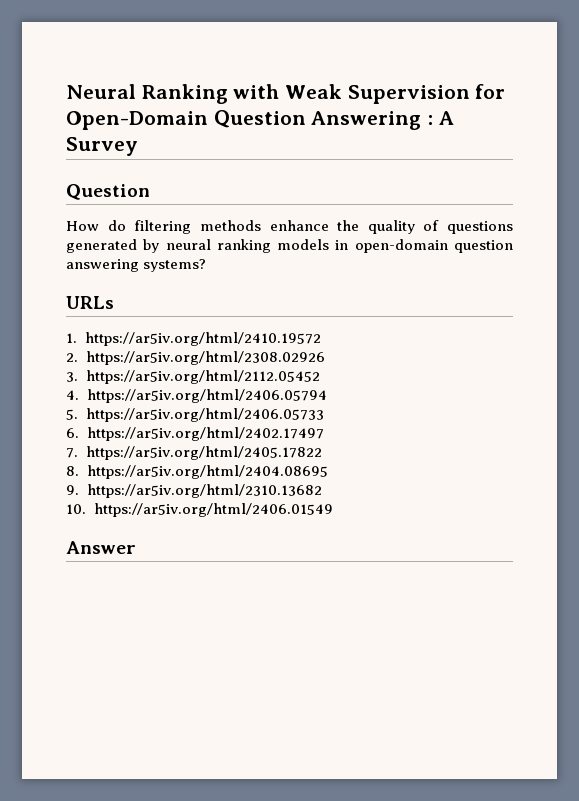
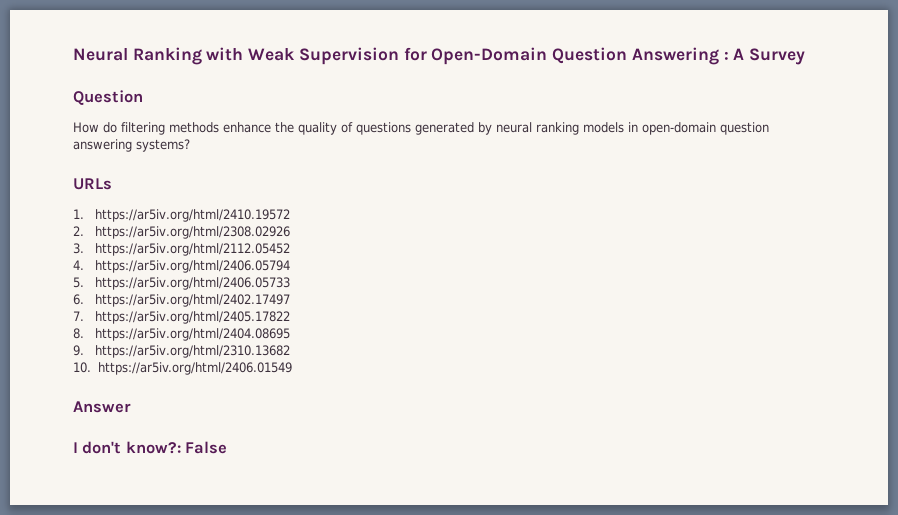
+ I don't know?: False

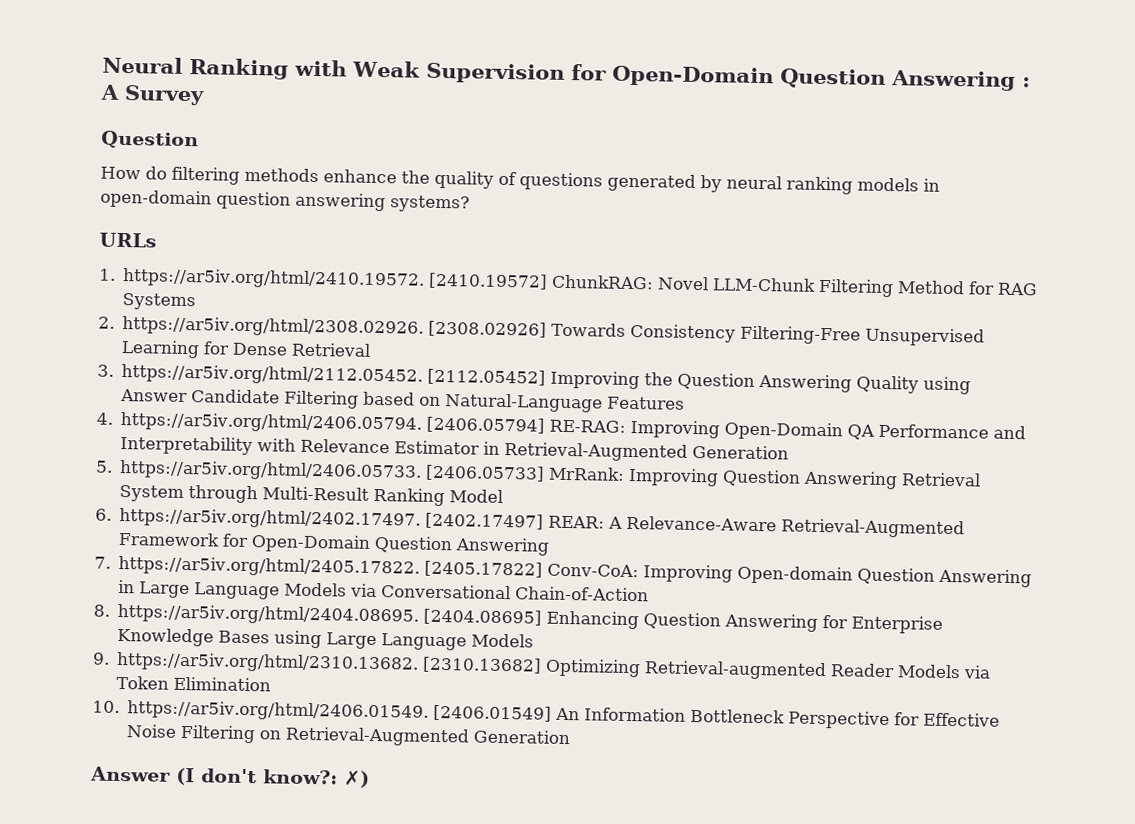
- 1. https://ar5iv.org/html/2410.19572
- 2. https://ar5iv.org/html/2308.02926
- 3. https://ar5iv.org/html/2112.05452
- 4. https://ar5iv.org/html/2406.05794
- 5. https://ar5iv.org/html/2406.05733
- 6. https://ar5iv.org/html/2402.17497
- 7. https://ar5iv.org/html/2405.17822
- 8. https://ar5iv.org/html/2404.08695
- 9. https://ar5iv.org/html/2310.13682
- 10. https://ar5iv.org/html/2406.01549
- Answer
- I don't know?: False
+ 1. https://ar5iv.org/html/2410.19572. [2410.19572] ChunkRAG: Novel LLM-Chunk Filtering Method for RAG Systems
+ 2. https://ar5iv.org/html/2308.02926. [2308.02926] Towards Consistency Filtering-Free Unsupervised Learning for Dense Retrieval
+ 3. https://ar5iv.org/html/2112.05452. [2112.05452] Improving the Question Answering Quality using Answer Candidate Filtering based on Natural-Language Features
+ 4. https://ar5iv.org/html/2406.05794. [2406.05794] RE-RAG: Improving Open-Domain QA Performance and Interpretability with Relevance Estimator in Retrieval-Augmented Generation
+ 5. https://ar5iv.org/html/2406.05733. [2406.05733] MrRank: Improving Question Answering Retrieval System through Multi-Result Ranking Model
+ 6. https://ar5iv.org/html/2402.17497. [2402.17497] REAR: A Relevance-Aware Retrieval-Augmented Framework for Open-Domain Question Answering
+ 7. https://ar5iv.org/html/2405.17822. [2405.17822] Conv-CoA: Improving Open-domain Question Answering in Large Language Models via Conversational Chain-of-Action
+ 8. https://ar5iv.org/html/2404.08695. [2404.08695] Enhancing Question Answering for Enterprise Knowledge Bases using Large Language Models
+ 9. https://ar5iv.org/html/2310.13682. [2310.13682] Optimizing Retrieval-augmented Reader Models via Token Elimination
+ 10. https://ar5iv.org/html/2406.01549. [2406.01549] An Information Bottleneck Perspective for Effective Noise Filtering on Retrieval-Augmented Generation
+ Answer (I don't know?: ✗)

